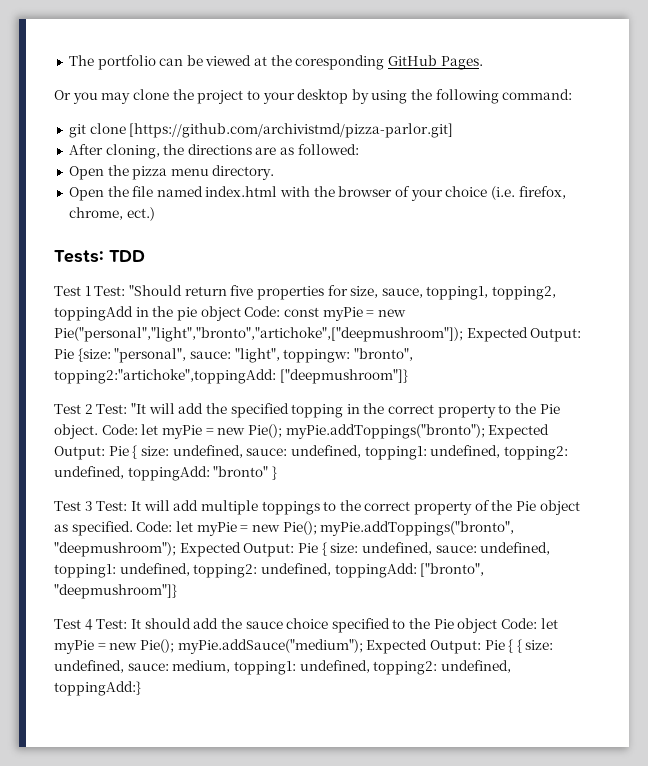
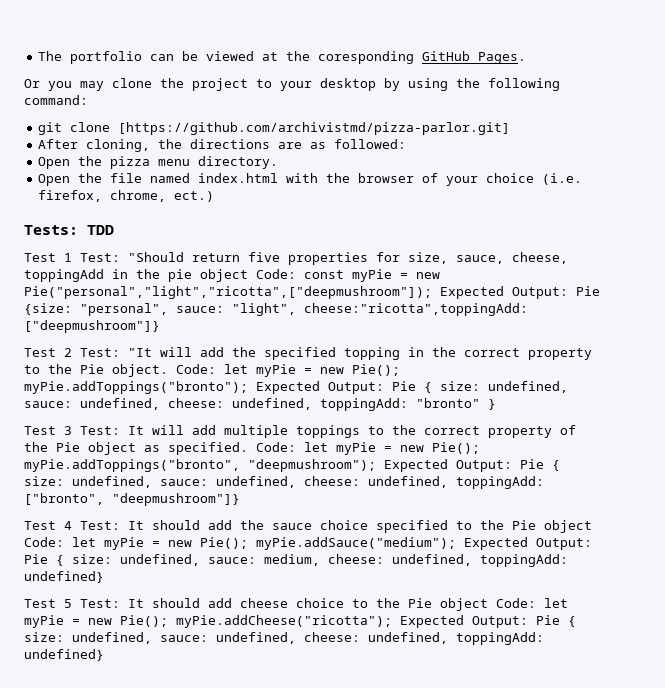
- Test 1 Test: "Should return five properties for size, sauce, topping1, topping2, toppingAdd in the pie object Code: const myPie = new Pie("personal","light","bronto","artichoke",["deepmushroom"]); Expected Output: Pie {size: "personal", sauce: "light", toppingw: "bronto", topping2:"artichoke",toppingAdd: ["deepmushroom"]}
+ Test 1 Test: "Should return five properties for size, sauce, cheese, toppingAdd in the pie object Code: const myPie = new Pie("personal","light","ricotta",["deepmushroom"]); Expected Output: Pie {size: "personal", sauce: "light", cheese:"ricotta",toppingAdd: ["deepmushroom"]}
- Code: let myPie = new Pie(); myPie.addToppings("bronto"); Expected Output: Pie { size: undefined, sauce: undefined, topping1: undefined, topping2: undefined, toppingAdd: "bronto" }
+ Code: let myPie = new Pie(); myPie.addToppings("bronto"); Expected Output: Pie { size: undefined, sauce: undefined, cheese: undefined, toppingAdd: "bronto" }
- Code: let myPie = new Pie(); myPie.addToppings("bronto", "deepmushroom"); Expected Output: Pie { size: undefined, sauce: undefined, topping1: undefined, topping2: undefined, toppingAdd: ["bronto", "deepmushroom"]}
+ Code: let myPie = new Pie(); myPie.addToppings("bronto", "deepmushroom"); Expected Output: Pie { size: undefined, sauce: undefined, cheese: undefined, toppingAdd: ["bronto", "deepmushroom"]}
- Test 4 Test: It should add the sauce choice specified to the Pie object Code: let myPie = new Pie(); myPie.addSauce("medium"); Expected Output: Pie { { size: undefined, sauce: medium, topping1: undefined, topping2: undefined, toppingAdd:}
+ Test 4 Test: It should add the sauce choice specified to the Pie object Code: let myPie = new Pie(); myPie.addSauce("medium"); Expected Output: Pie { size: undefined, sauce: medium, cheese: undefined, toppingAdd: undefined}
+ Test 5 Test: It should add cheese choice to the Pie object Code: let myPie = new Pie(); myPie.addCheese("ricotta"); Expected Output: Pie { size: undefined, sauce: undefined, cheese: undefined, toppingAdd: undefined}

